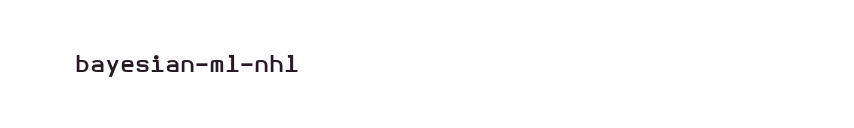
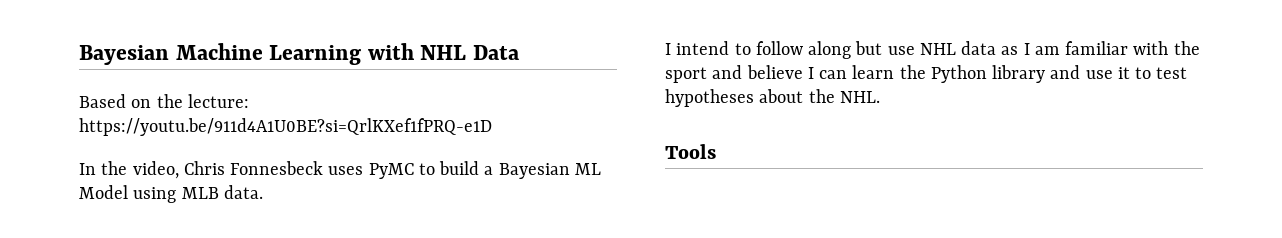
- bayesian-ml-nhl
+ Bayesian Machine Learning with NHL Data
+ Based on the lecture: https://youtu.be/911d4A1U0BE?si=QrlKXef1fPRQ-e1D
+ In the video, Chris Fonnesbeck uses PyMC to build a Bayesian ML Model using MLB data.
+ I intend to follow along but use NHL data as I am familiar with the sport and believe I can learn the Python library and use it to test hypotheses about the NHL.
+ Tools

